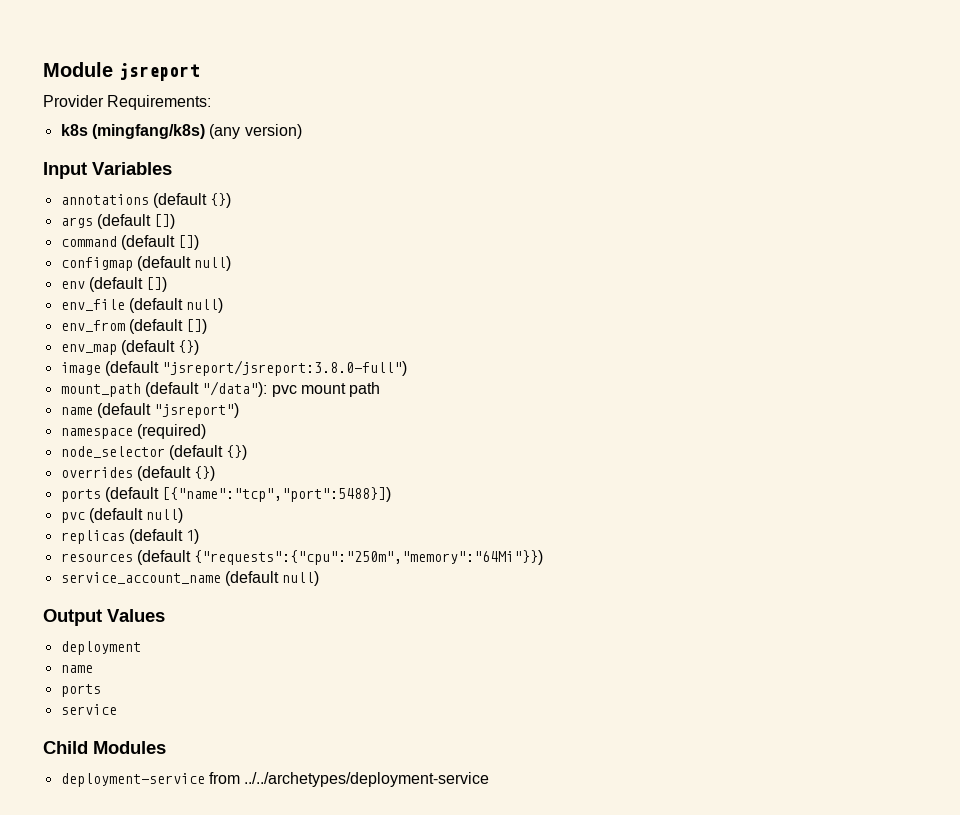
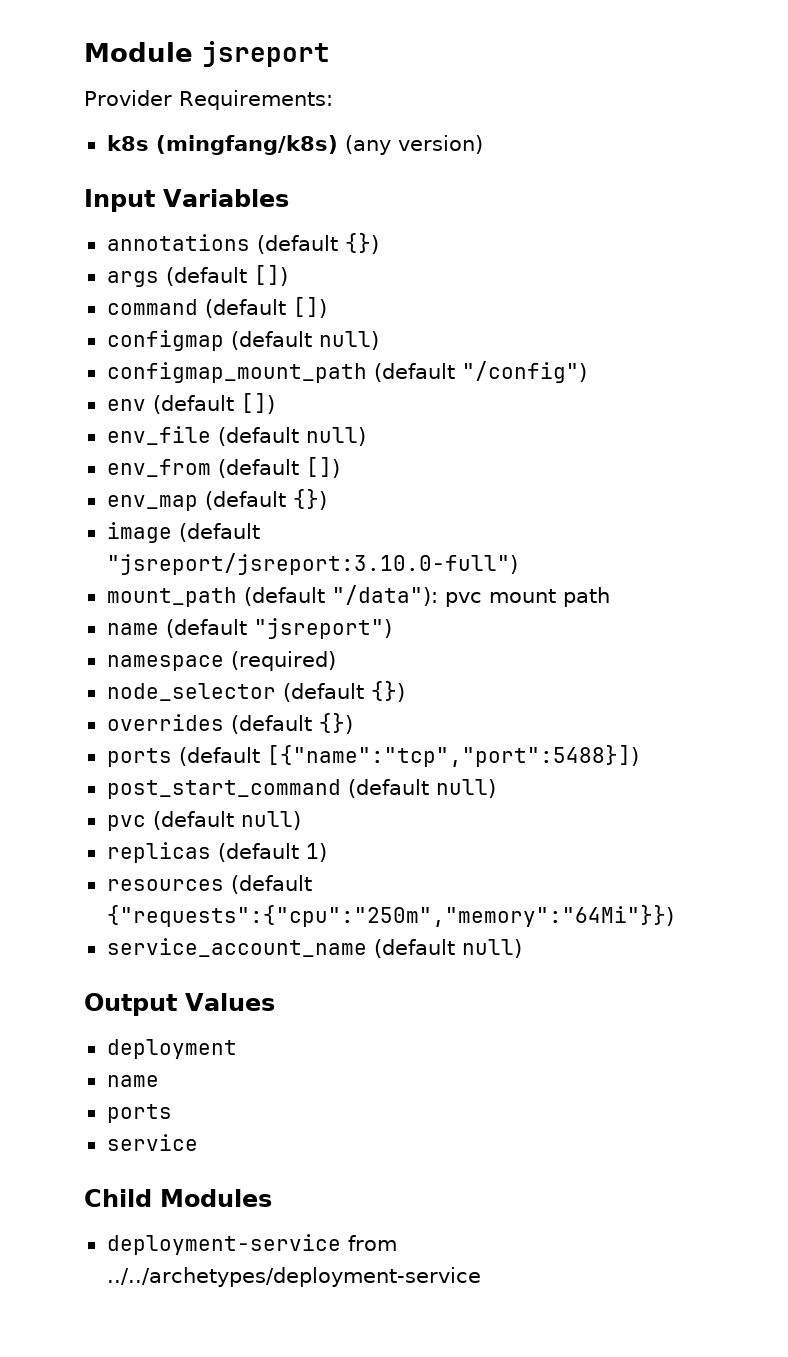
+ configmap_mount_path (default "/config")
- image (default "jsreport/jsreport:3.8.0-full")
+ image (default "jsreport/jsreport:3.10.0-full")
+ post_start_command (default null)

